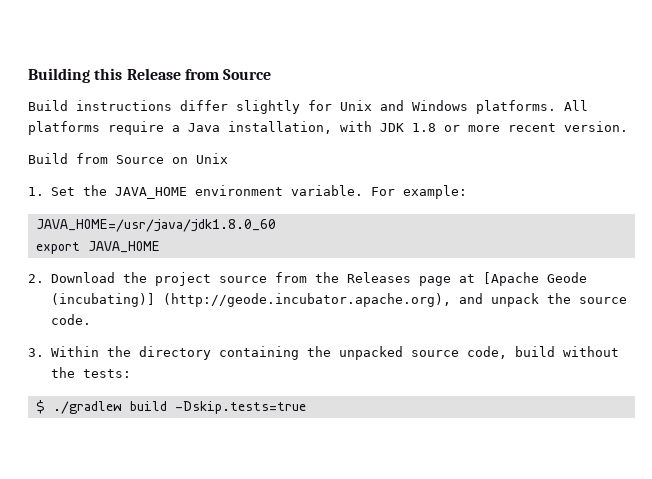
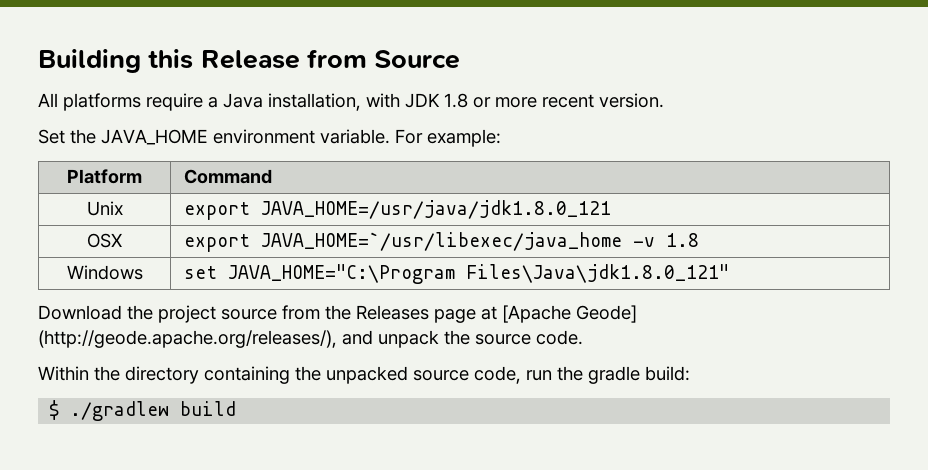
- Build instructions differ slightly for Unix and Windows platforms.
- Build from Source on Unix
- 1. Set the JAVA_HOME environment variable.
+ Set the JAVA_HOME environment variable.
- JAVA_HOME=/usr/java/jdk1.8.0_60
- export JAVA_HOME
- 2. Download the project source from the Releases page at [Apache Geode (incubating)] (http://geode.incubator.apache.org), and unpack the source code.
+ Platform | Command
+ Unix | export JAVA_HOME=/usr/java/jdk1.8.0_121
+ OSX | export JAVA_HOME=`/usr/libexec/java_home -v 1.8
+ Windows | set JAVA_HOME="C:\Program Files\Java\jdk1.8.0_121"
+ Download the project source from the Releases page at [Apache Geode] (http://geode.apache.org/releases/), and unpack the source code.
- 3. Within the directory containing the unpacked source code, build without the tests:
+ Within the directory containing the unpacked source code, run the gradle build:
- $ ./gradlew build -Dskip.tests=true
+ $ ./gradlew build

